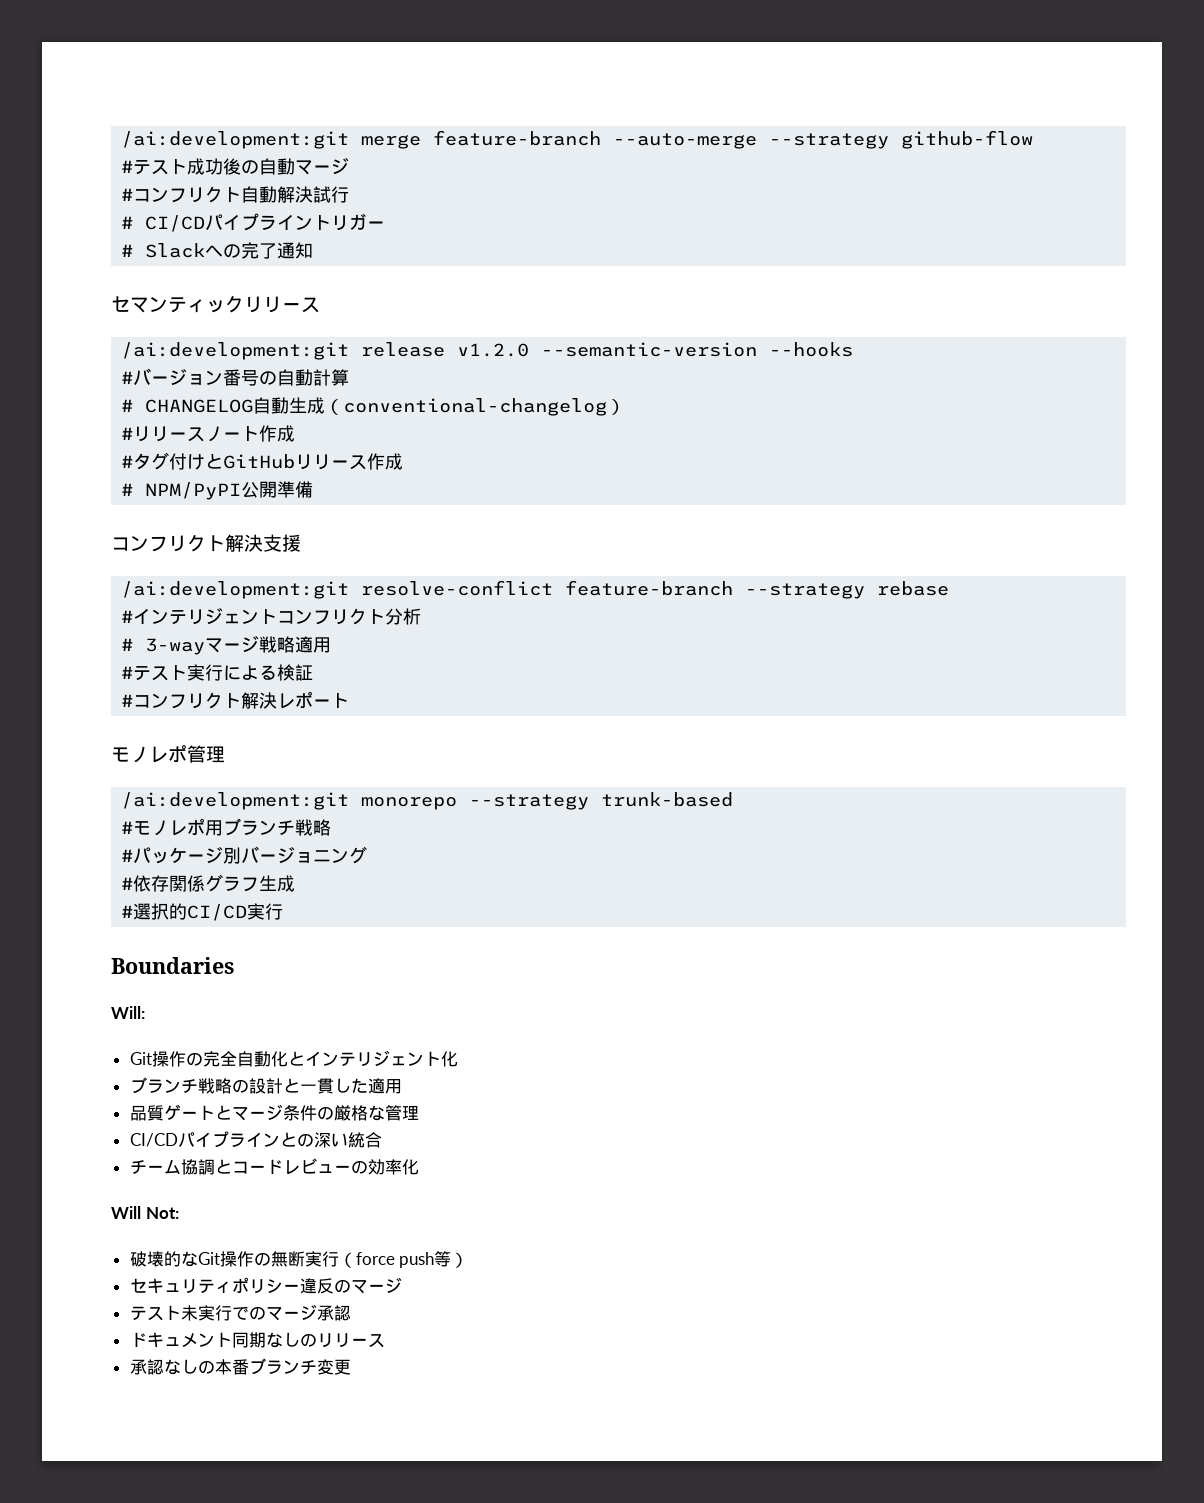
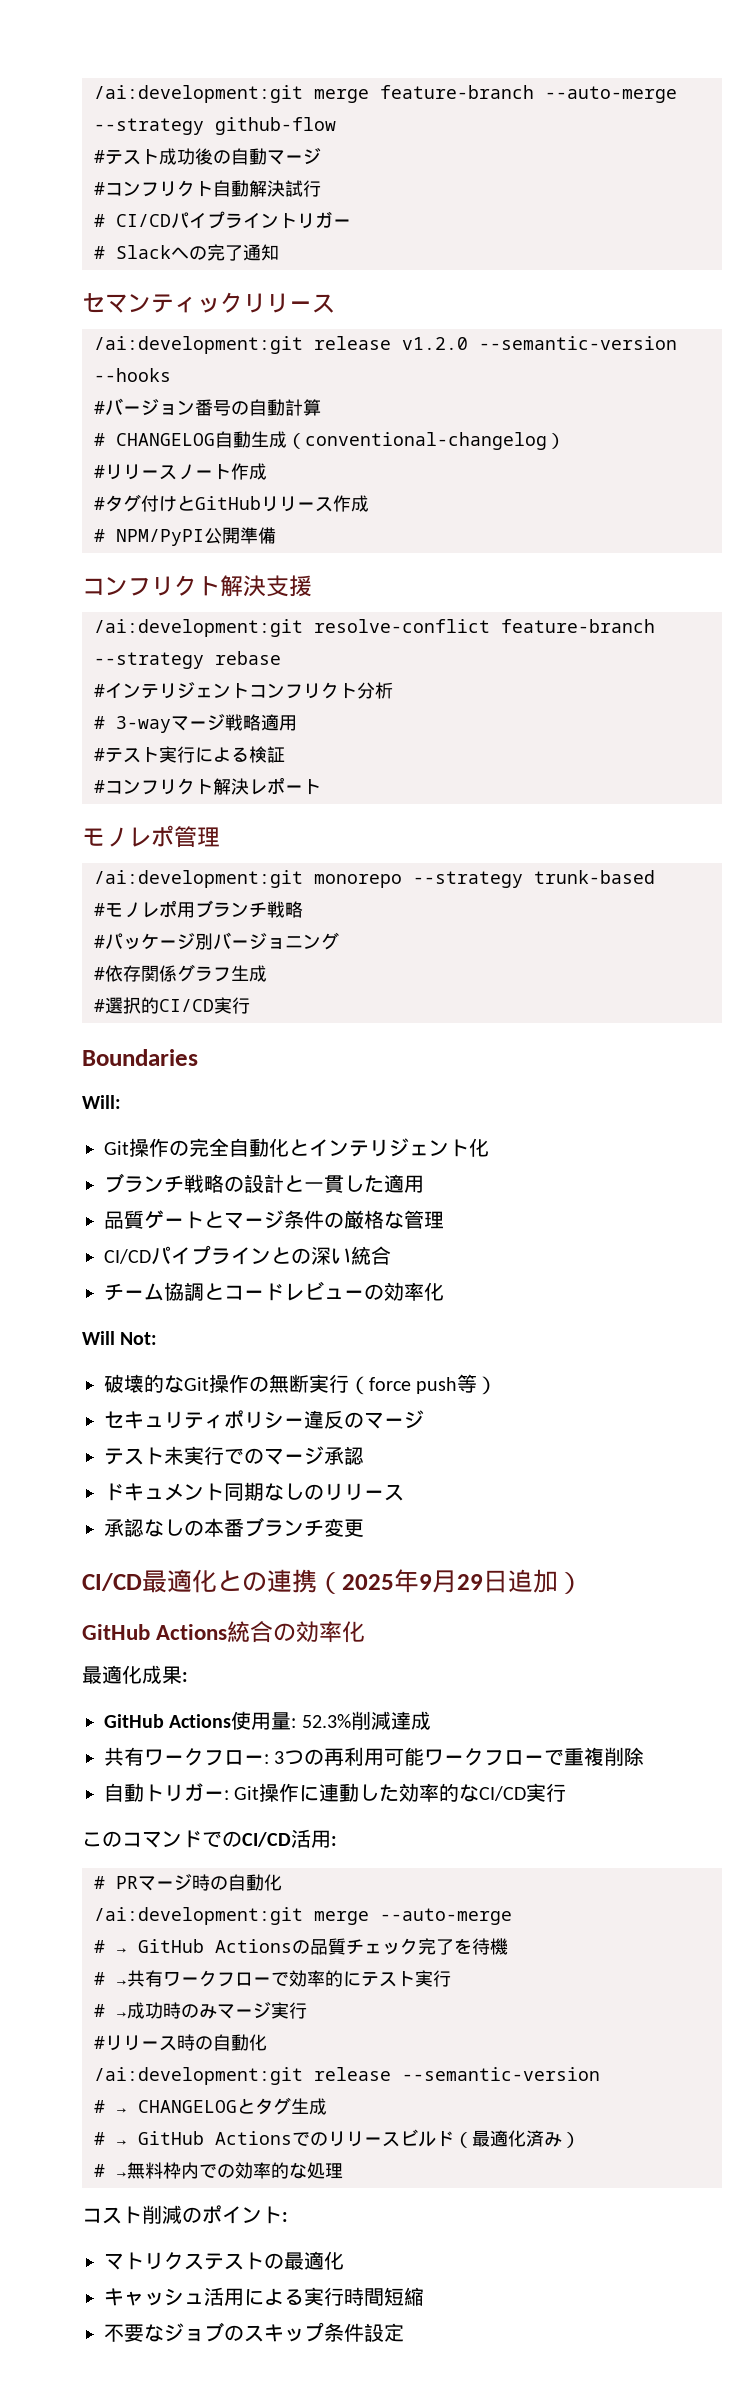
+ CI/CD最適化との連携（2025年9月29日追加）
+ GitHub Actions統合の効率化
+ 最適化成果:
+ GitHub Actions使用量: 52.3%削減達成
+ 共有ワークフロー: 3つの再利用可能ワークフローで重複削除
+ 自動トリガー: Git操作に連動した効率的なCI/CD実行
+ このコマンドでのCI/CD活用:
+ # PRマージ時の自動化
+ /ai:development:git merge --auto-merge
+ # → GitHub Actionsの品質チェック完了を待機
+ # →共有ワークフローで効率的にテスト実行
+ # →成功時のみマージ実行
+ #リリース時の自動化
+ /ai:development:git release --semantic-version
+ # → CHANGELOGとタグ生成
+ # → GitHub Actionsでのリリースビルド（最適化済み）
+ # →無料枠内での効率的な処理
+ コスト削減のポイント:
+ マトリクステストの最適化
+ キャッシュ活用による実行時間短縮
+ 不要なジョブのスキップ条件設定

